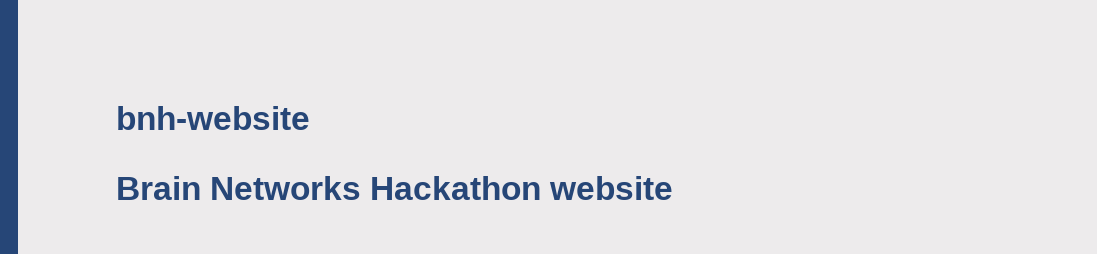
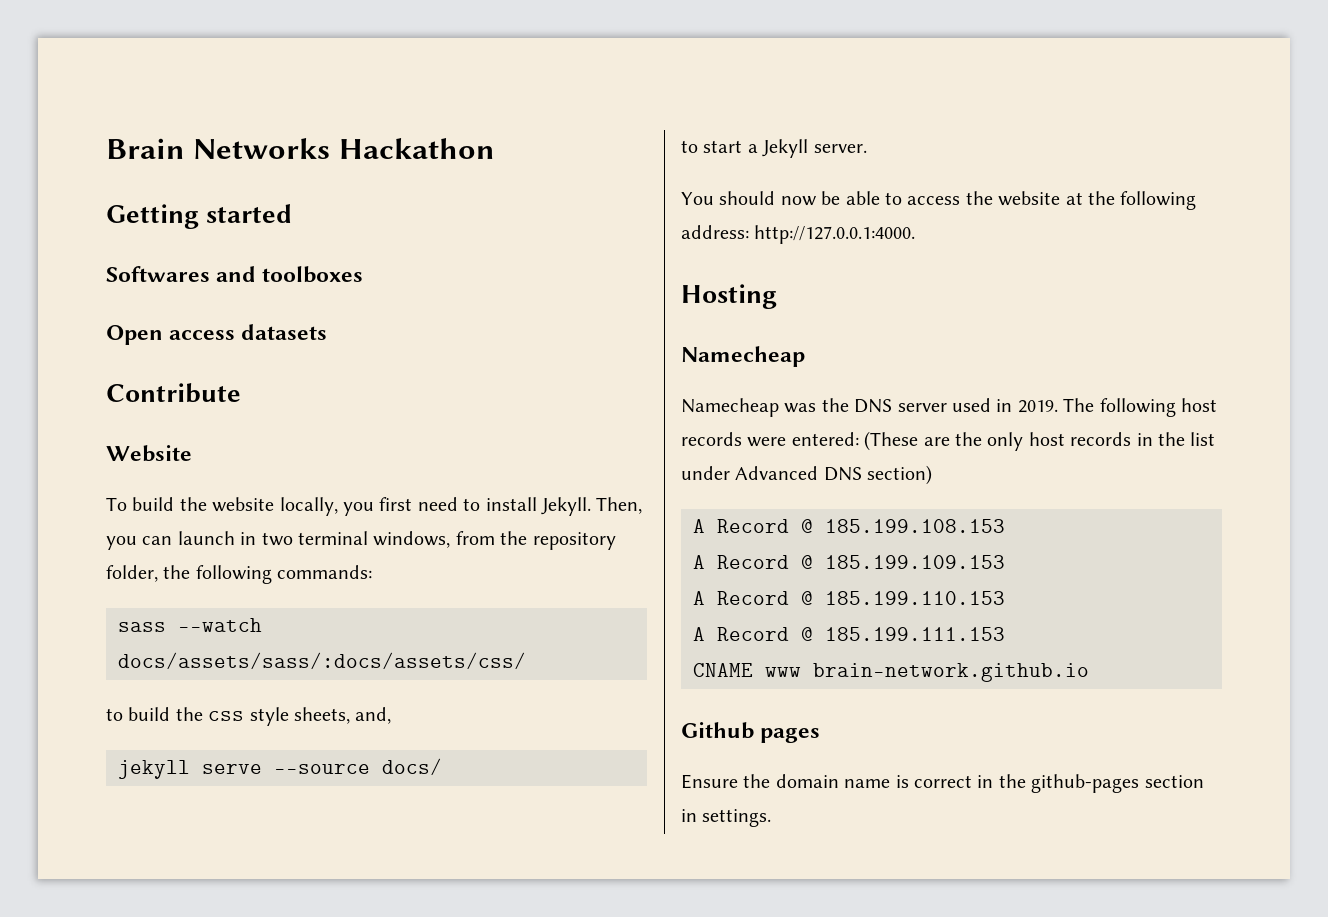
- bnh-website
- Brain Networks Hackathon website
+ Brain Networks Hackathon
+ Getting started
+ Softwares and toolboxes
+ Open access datasets
+ Contribute
+ Website
+ To build the website locally, you first need to install Jekyll. Then, you can launch in two terminal windows, from the repository folder, the following commands:
+ sass --watch docs/assets/sass/:docs/assets/css/
+ to build the css style sheets, and,
+ jekyll serve --source docs/
+ to start a Jekyll server.
+ You should now be able to access the website at the following address: http://127.0.0.1:4000.
+ Hosting
+ Namecheap
+ Namecheap was the DNS server used in 2019. The following host records were entered: (These are the only host records in the list under Advanced DNS section)
+ A Record @ 185.199.108.153
+ A Record @ 185.199.109.153
+ A Record @ 185.199.110.153
+ A Record @ 185.199.111.153
+ CNAME www brain-network.github.io
+ Github pages
+ Ensure the domain name is correct in the github-pages section in settings.

